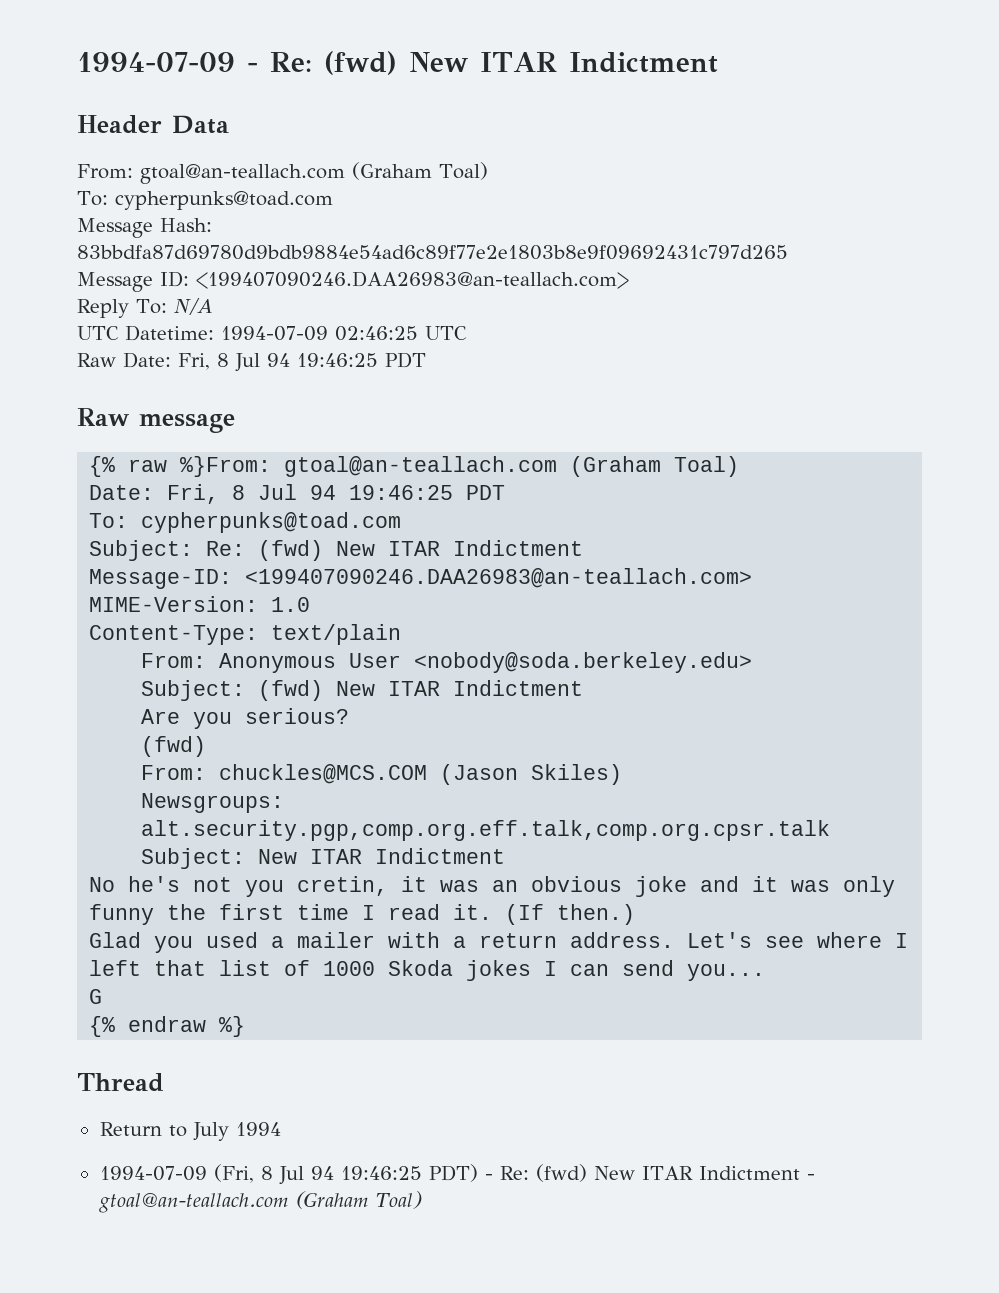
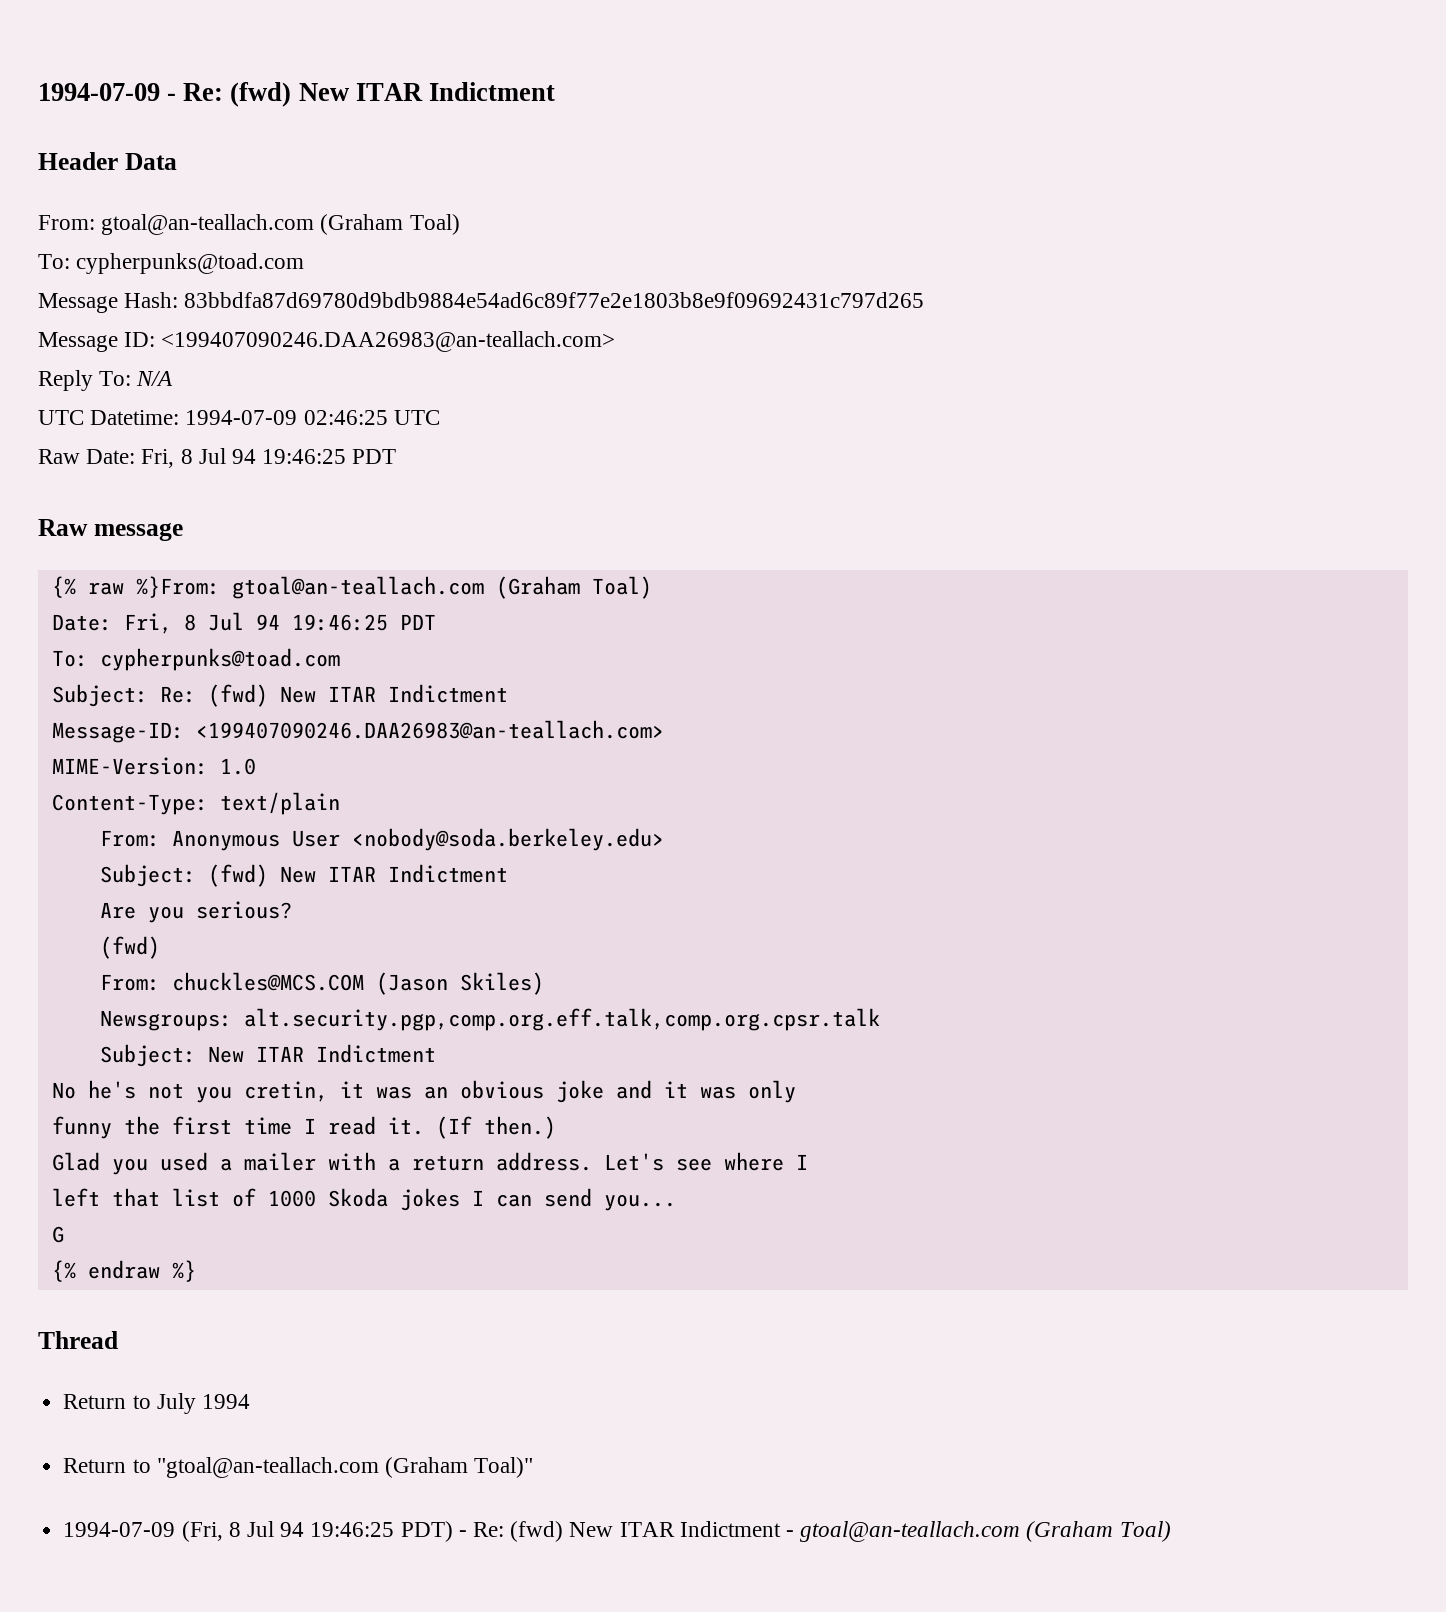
+ Return to "gtoal@an-teallach.com (Graham Toal)"

